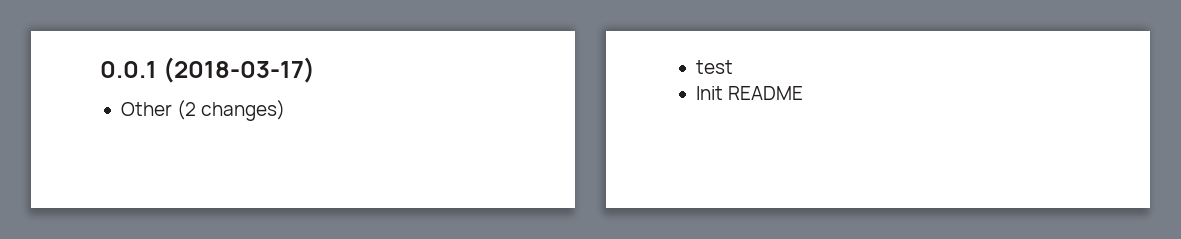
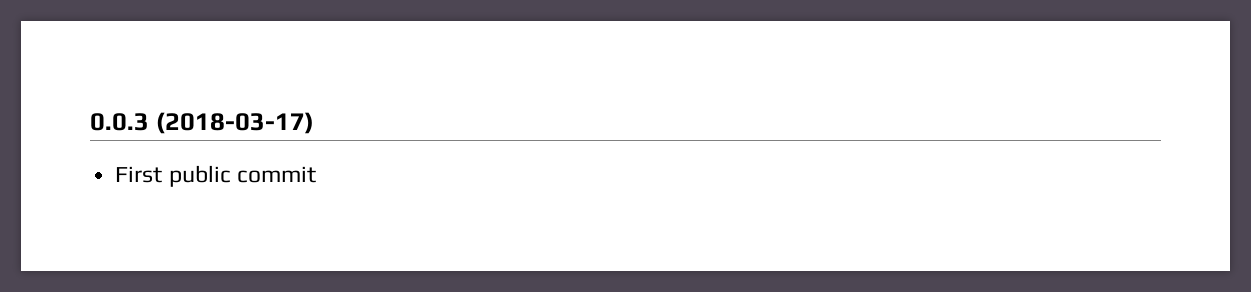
- 0.0.1 (2018-03-17)
+ 0.0.3 (2018-03-17)
- Other (2 changes)
- test
- Init README
+ First public commit

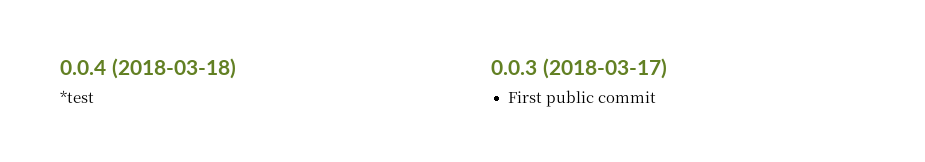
+ 0.0.4 (2018-03-18)
+ *test

